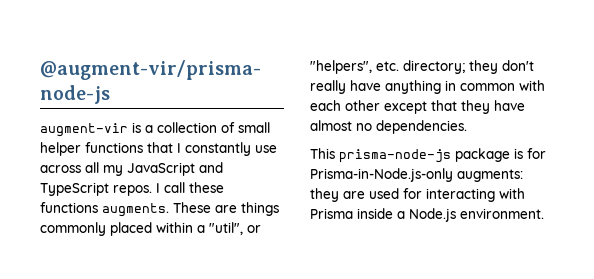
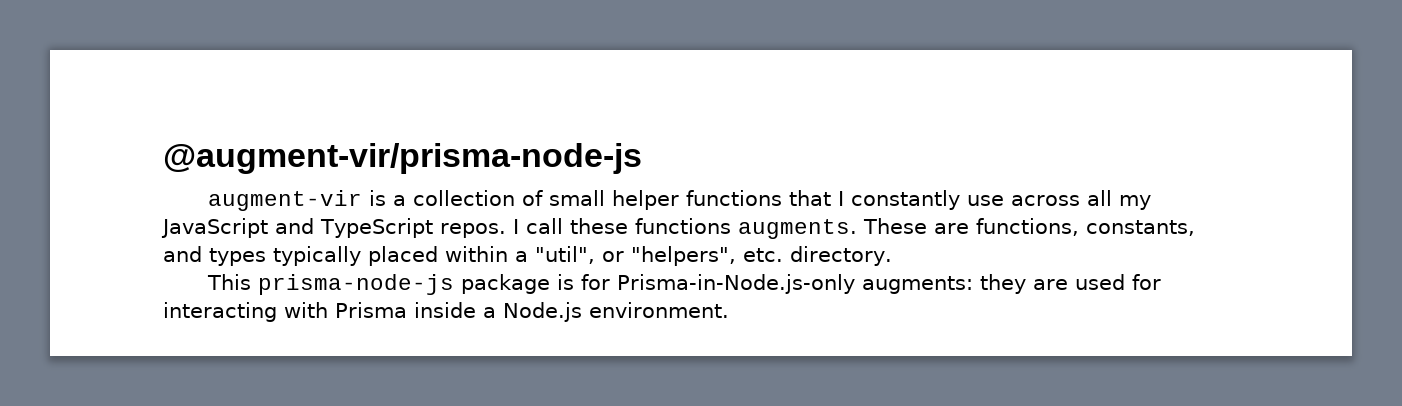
- These are things commonly placed within a "util", or "helpers", etc. directory; they don't really have anything in common with each other except that they have almost no dependencies.
+ These are functions, constants, and types typically placed within a "util", or "helpers", etc. directory.

